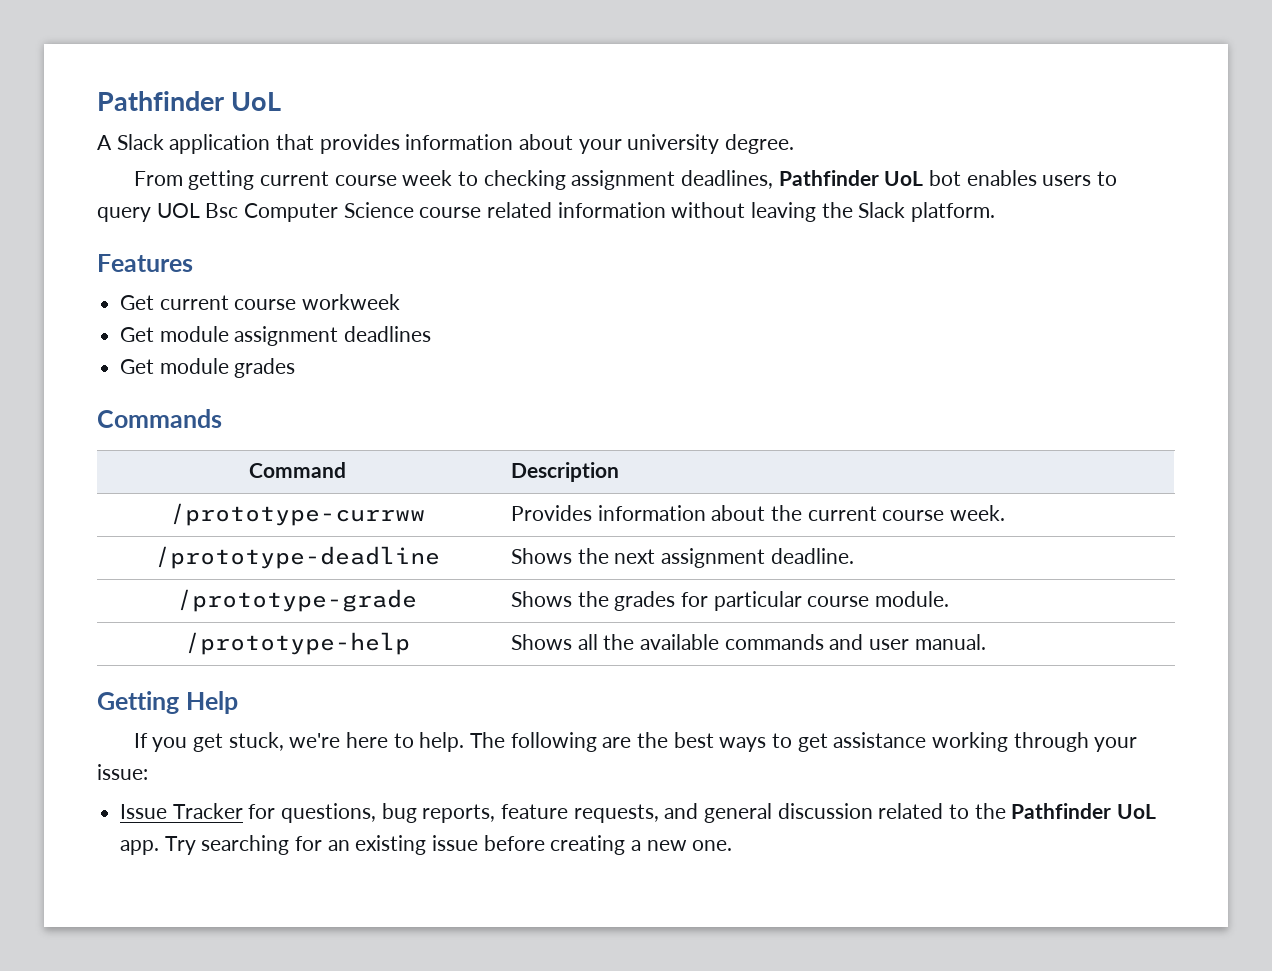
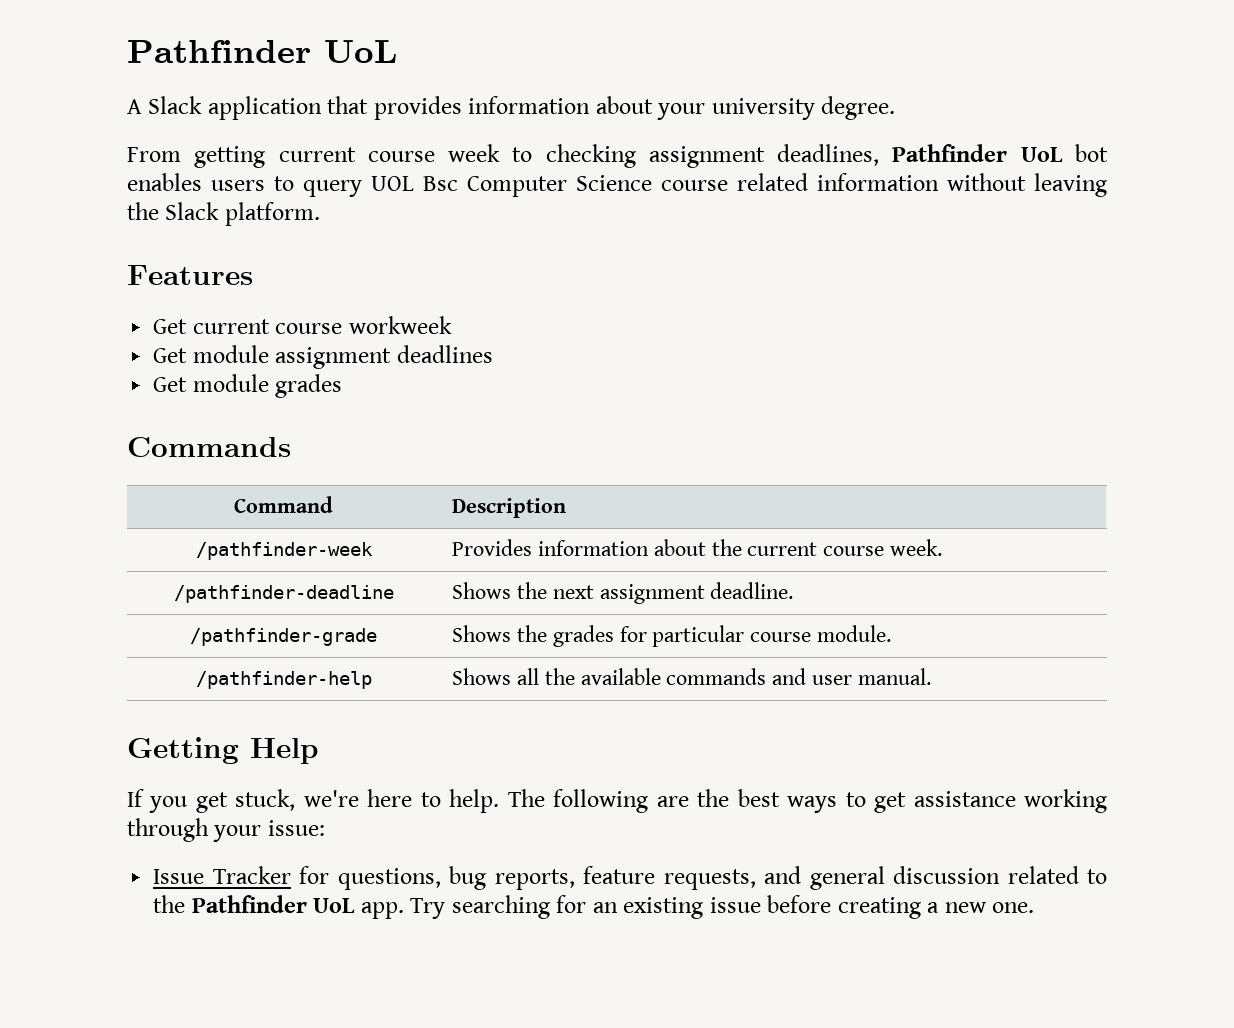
- /prototype-currww | Provides information about the current course week.
+ /pathfinder-week | Provides information about the current course week.
- /prototype-deadline | Shows the next assignment deadline.
+ /pathfinder-deadline | Shows the next assignment deadline.
- /prototype-grade | Shows the grades for particular course module.
+ /pathfinder-grade | Shows the grades for particular course module.
- /prototype-help | Shows all the available commands and user manual.
+ /pathfinder-help | Shows all the available commands and user manual.

